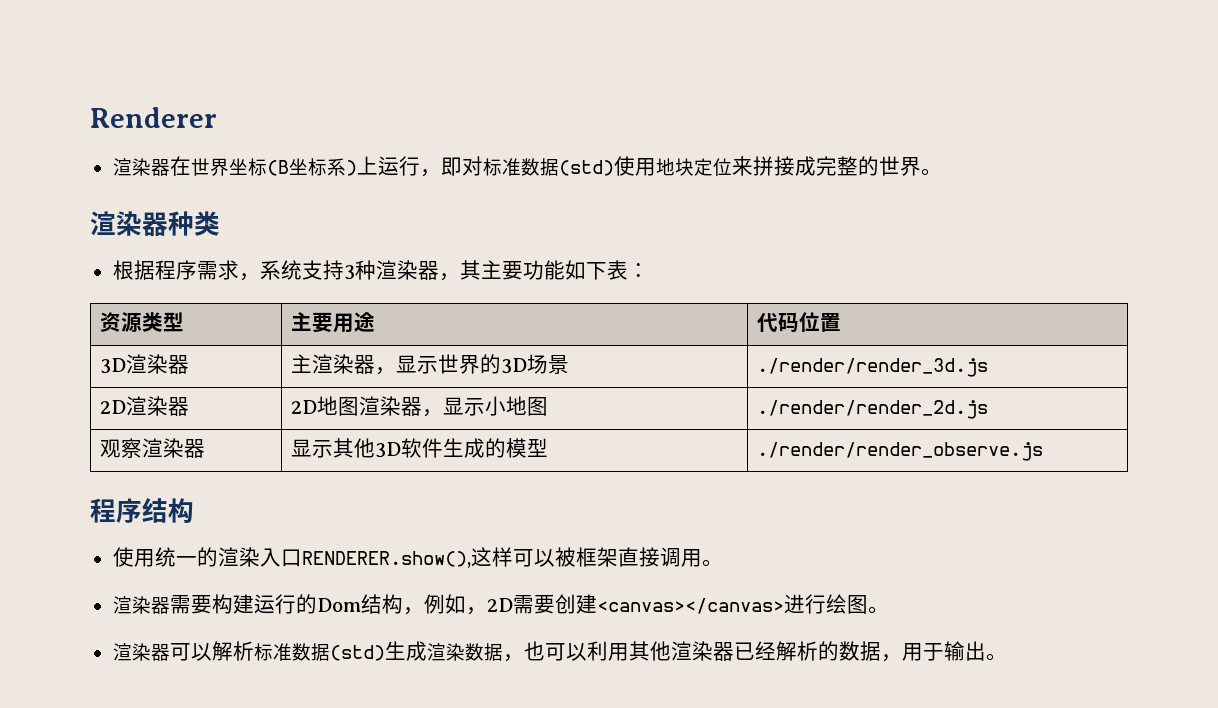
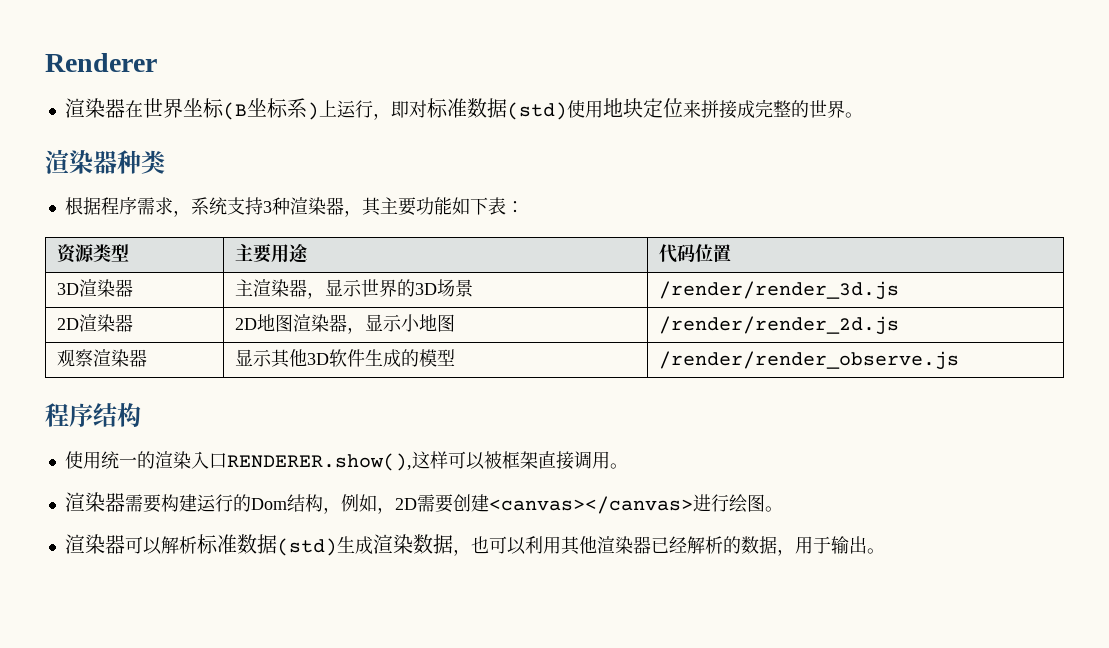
- 3D渲染器 | 主渲染器，显示世界的3D场景 | ./render/render_3d.js
+ 3D渲染器 | 主渲染器，显示世界的3D场景 | /render/render_3d.js
- 2D渲染器 | 2D地图渲染器，显示小地图 | ./render/render_2d.js
+ 2D渲染器 | 2D地图渲染器，显示小地图 | /render/render_2d.js
- 观察渲染器 | 显示其他3D软件生成的模型 | ./render/render_observe.js
+ 观察渲染器 | 显示其他3D软件生成的模型 | /render/render_observe.js

